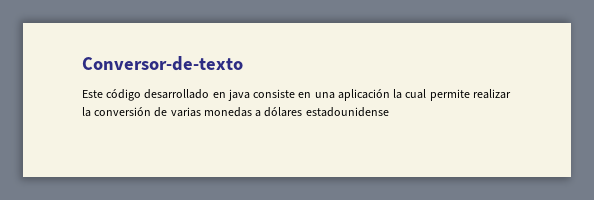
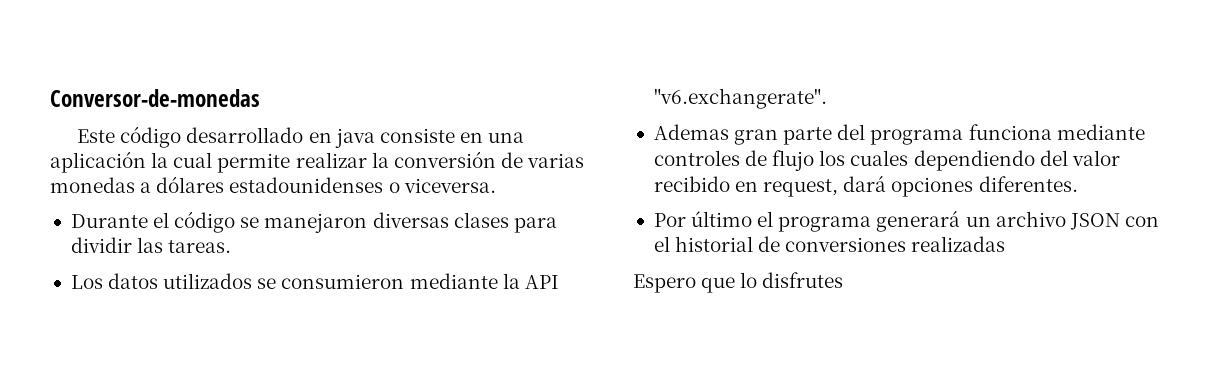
- Conversor-de-texto
+ Conversor-de-monedas
- Este código desarrollado en java consiste en una aplicación la cual permite realizar la conversión de varias monedas a dólares estadounidense
+ Este código desarrollado en java consiste en una aplicación la cual permite realizar la conversión de varias monedas a dólares estadounidenses o viceversa.
+ Durante el código se manejaron diversas clases para dividir las tareas.
+ Los datos utilizados se consumieron mediante la API "v6.exchangerate".
+ Ademas gran parte del programa funciona mediante controles de flujo los cuales dependiendo del valor recibido en request, dará opciones diferentes.
+ Por último el programa generará un archivo JSON con el historial de conversiones realizadas
+ Espero que lo disfrutes

